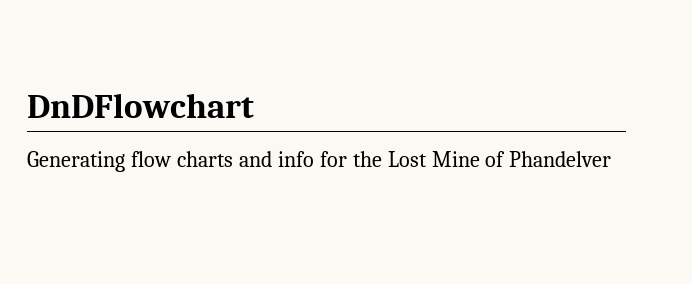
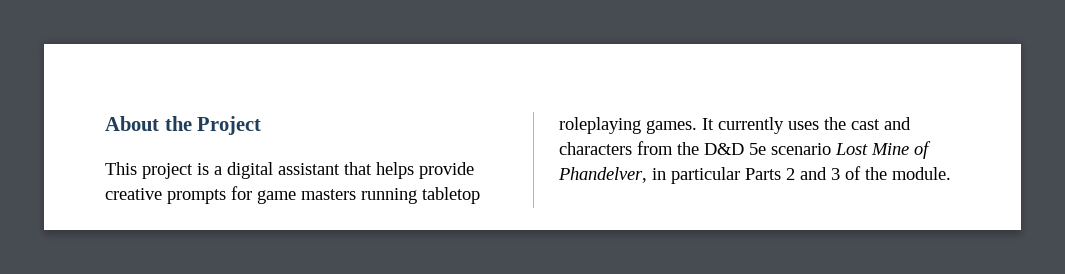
- DnDFlowchart
- Generating flow charts and info for the Lost Mine of Phandelver
+ About the Project
+ This project is a digital assistant that helps provide creative prompts for game masters running tabletop roleplaying games. It currently uses the cast and characters from the D&D 5e scenario Lost Mine of Phandelver, in particular Parts 2 and 3 of the module.

